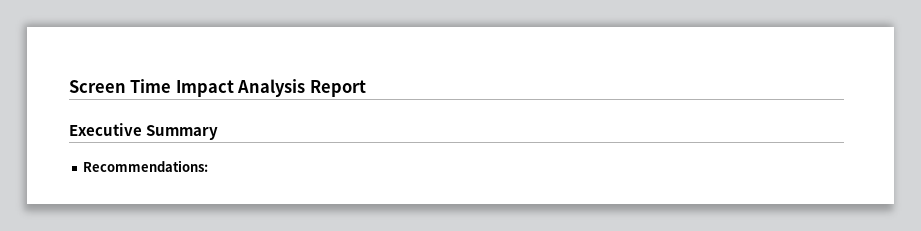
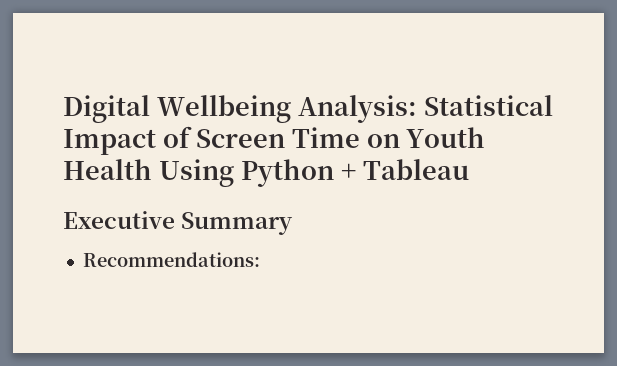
- Screen Time Impact Analysis Report
+ Digital Wellbeing Analysis: Statistical Impact of Screen Time on Youth Health Using Python + Tableau

